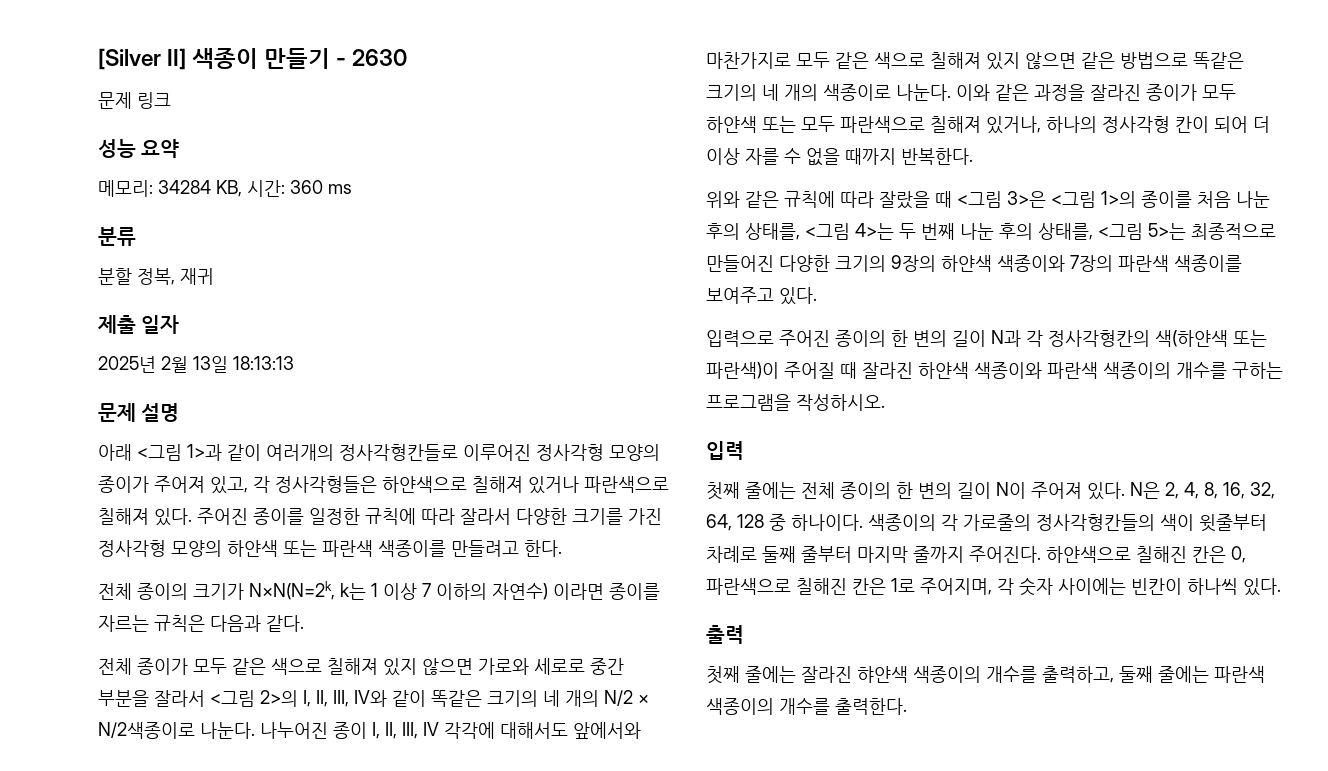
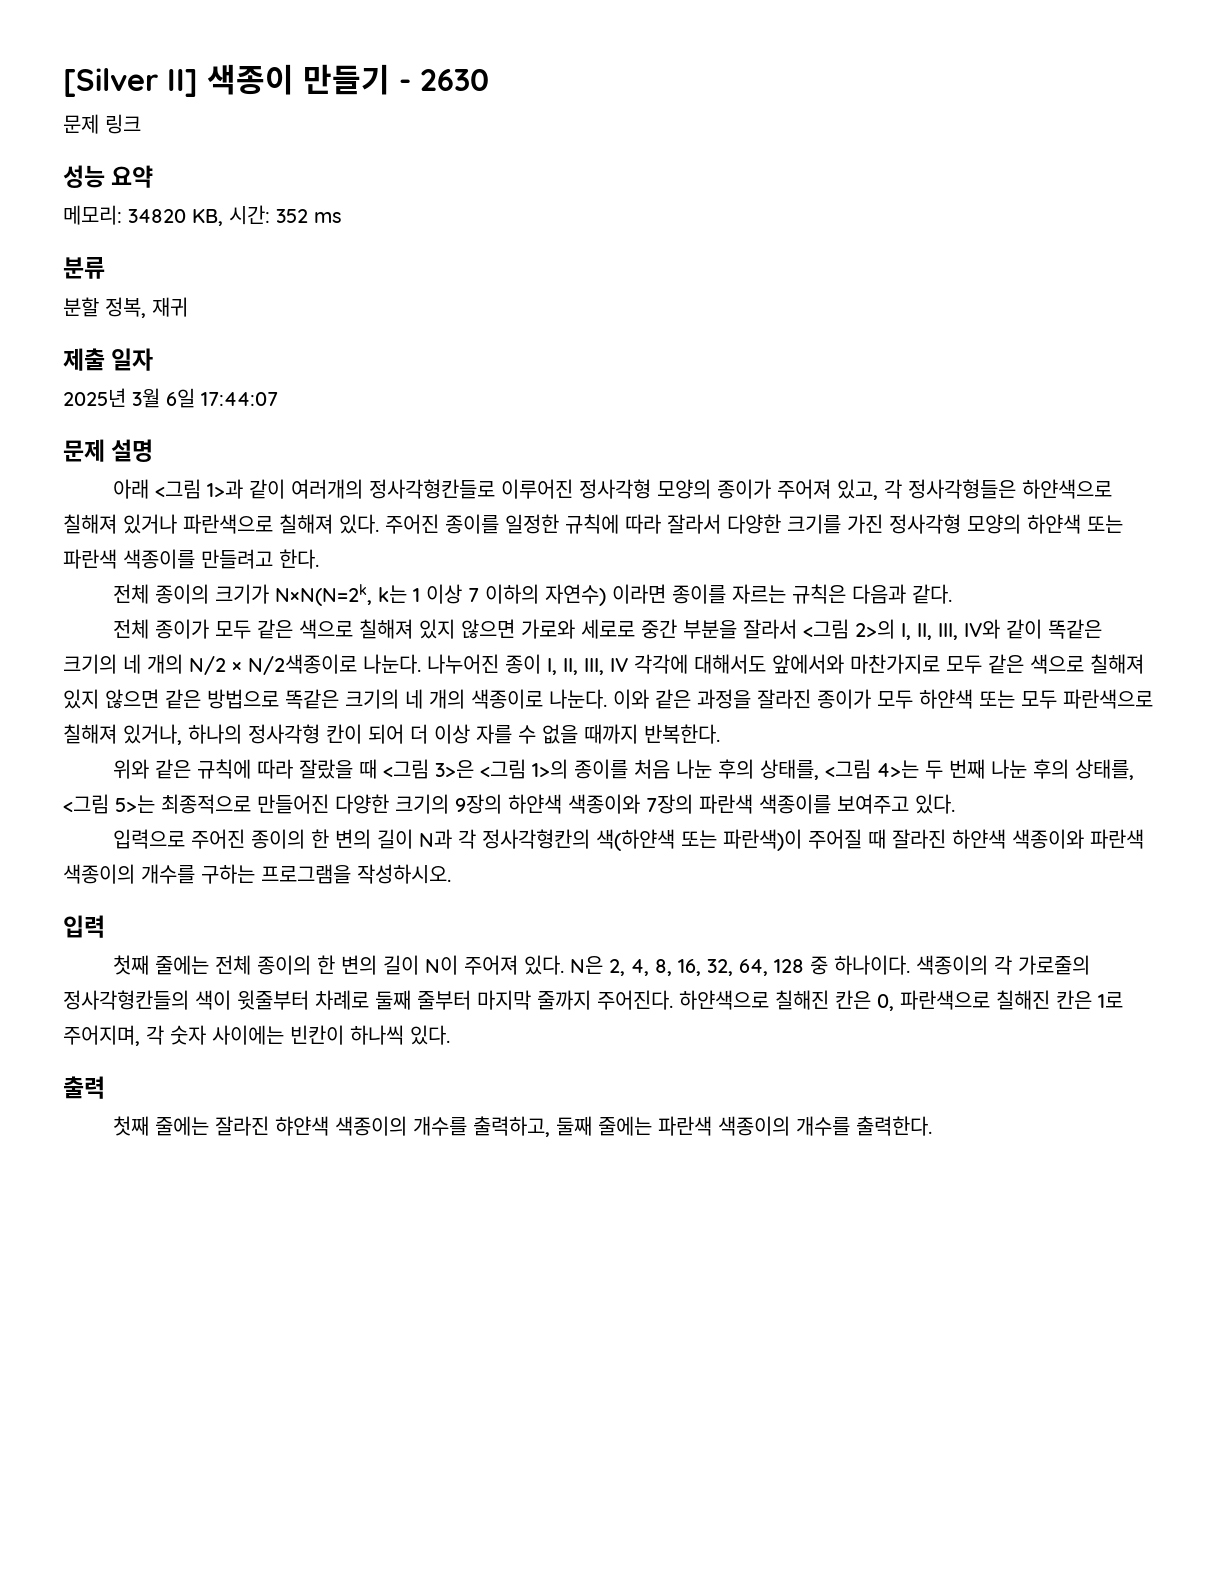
- 메모리: 34284 KB, 시간: 360 ms
+ 메모리: 34820 KB, 시간: 352 ms
- 2025년 2월 13일 18:13:13
+ 2025년 3월 6일 17:44:07

